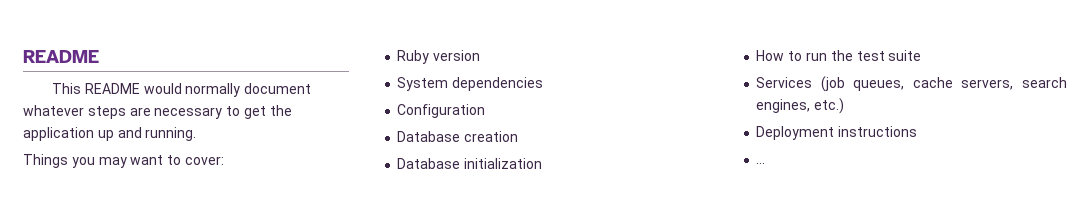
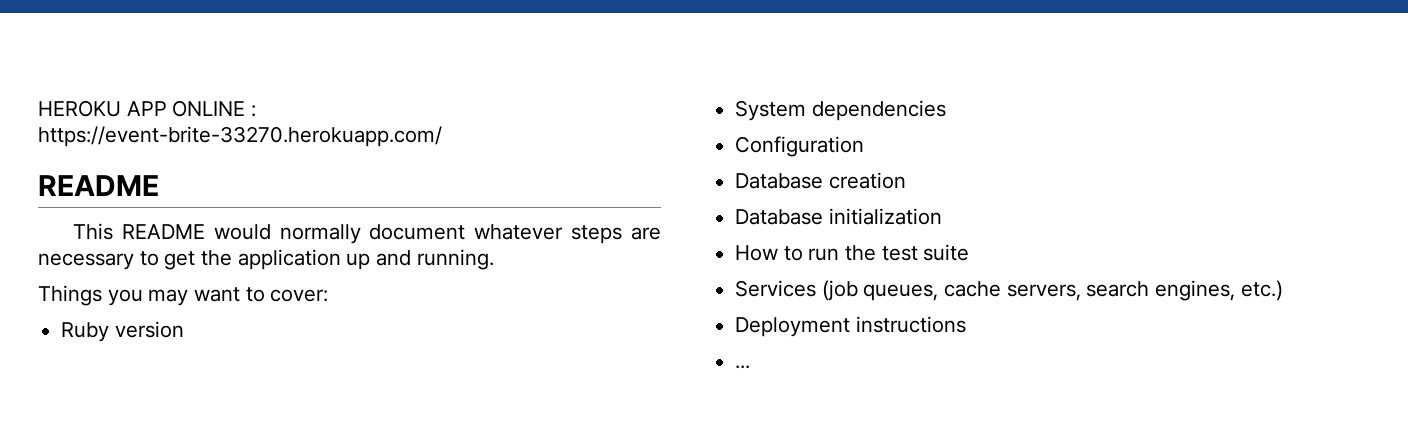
+ HEROKU APP ONLINE : https://event-brite-33270.herokuapp.com/

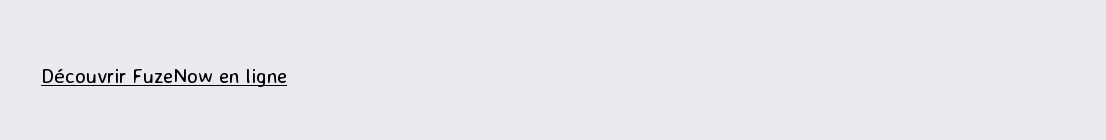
- HEROKU APP ONLINE : https://event-brite-33270.herokuapp.com/
- README
- This README would normally document whatever steps are necessary to get the application up and running.
- Things you may want to cover:
- Ruby version
- System dependencies
- Configuration
- Database creation
- Database initialization
- How to run the test suite
- Services (job queues, cache servers, search engines, etc.)
- Deployment instructions
- ...
+ Découvrir FuzeNow en ligne

